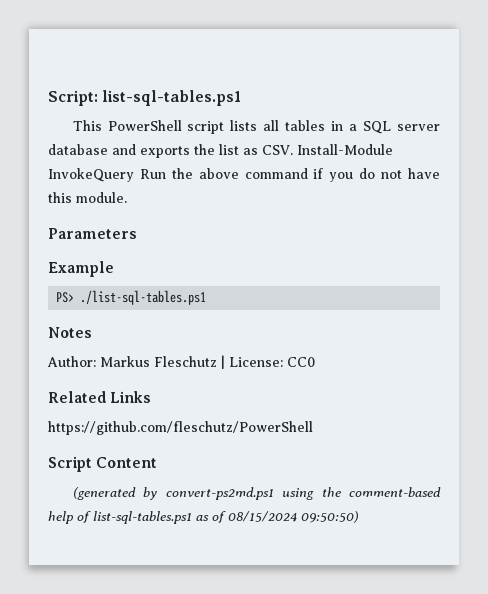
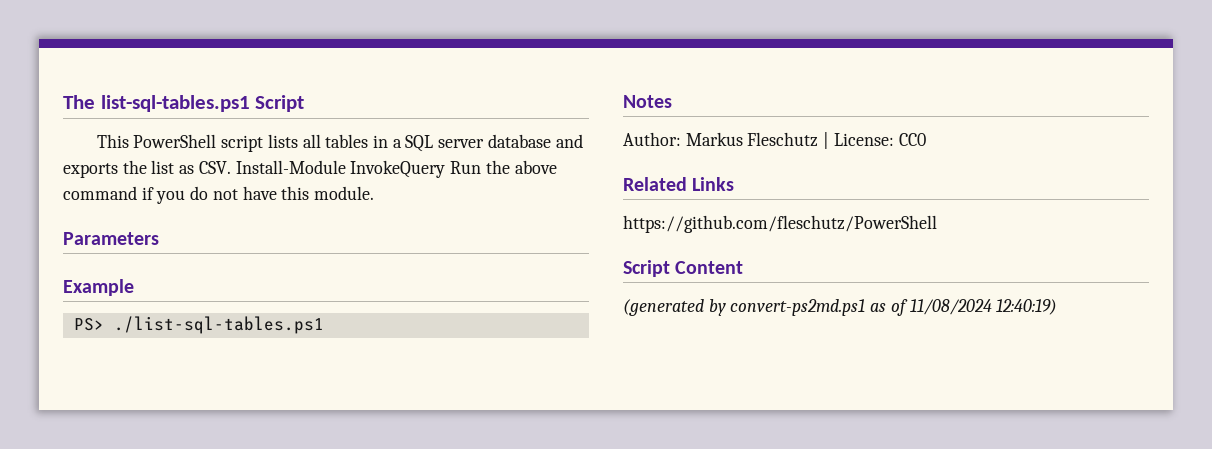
- Script: list-sql-tables.ps1
+ The list-sql-tables.ps1 Script
- (generated by convert-ps2md.ps1 using the comment-based help of list-sql-tables.ps1 as of 08/15/2024 09:50:50)
+ (generated by convert-ps2md.ps1 as of 11/08/2024 12:40:19)

